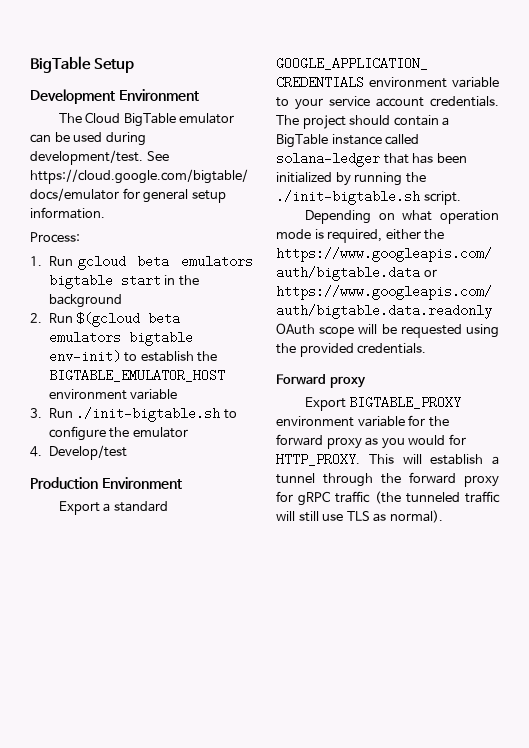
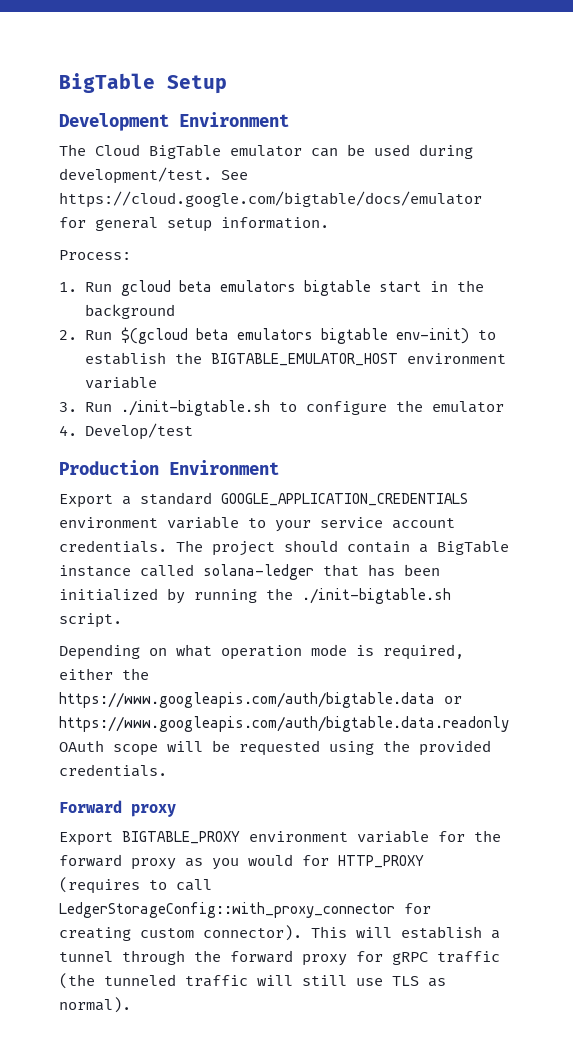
- Export BIGTABLE_PROXY environment variable for the forward proxy as you would for HTTP_PROXY.
+ Export BIGTABLE_PROXY environment variable for the forward proxy as you would for HTTP_PROXY (requires to call LedgerStorageConfig::with_proxy_connector for creating custom connector).

